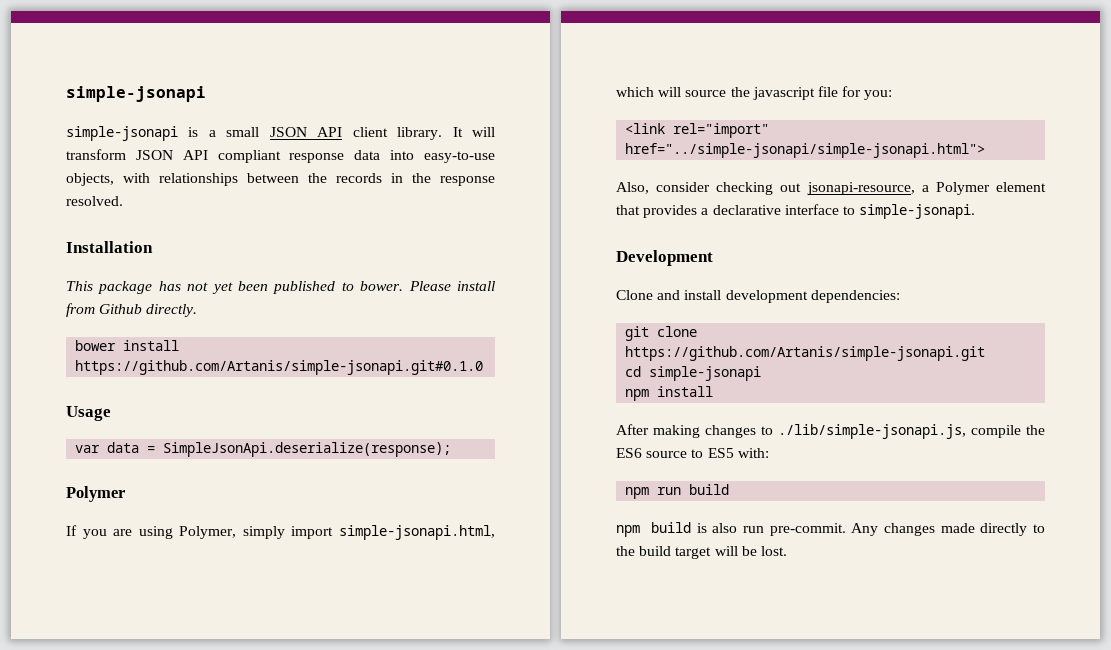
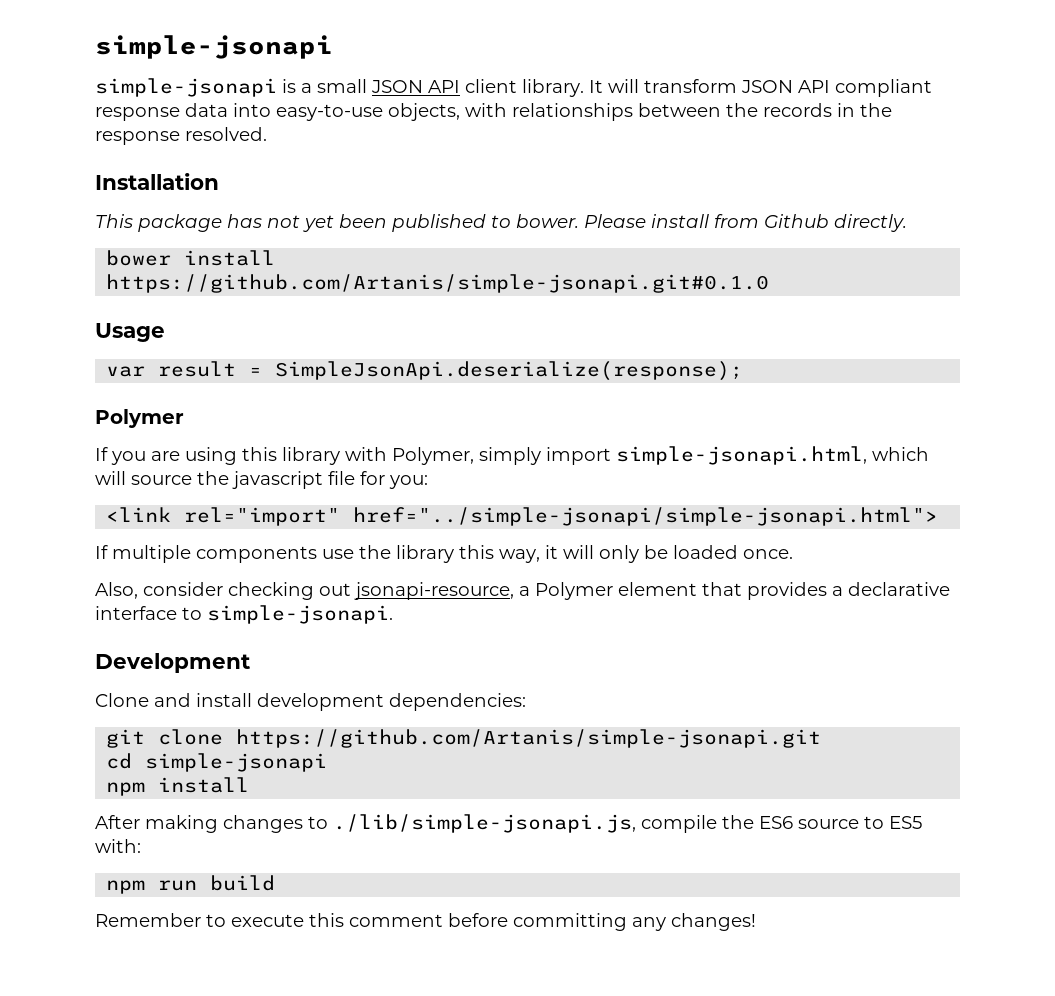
- var data = SimpleJsonApi.deserialize(response);
+ var result = SimpleJsonApi.deserialize(response);
- If you are using Polymer, simply import simple-jsonapi.html, which will source the javascript file for you:
+ If you are using this library with Polymer, simply import simple-jsonapi.html, which will source the javascript file for you:
+ If multiple components use the library this way, it will only be loaded once.
- npm build is also run pre-commit. Any changes made directly to the build target will be lost.
+ Remember to execute this comment before committing any changes!

